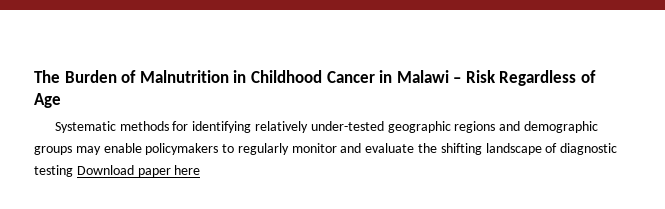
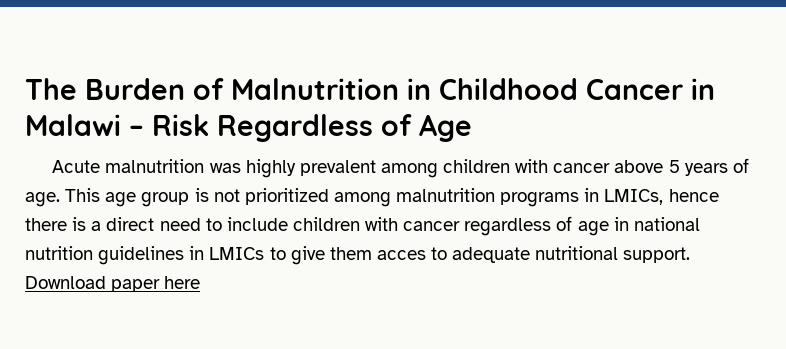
- Systematic methods for identifying relatively under-tested geographic regions and demographic groups may enable policymakers to regularly monitor and evaluate the shifting landscape of diagnostic testing Download paper here
+ Acute malnutrition was highly prevalent among children with cancer above 5 years of age. This age group is not prioritized among malnutrition programs in LMICs, hence there is a direct need to include children with cancer regardless of age in national nutrition guidelines in LMICs to give them acces to adequate nutritional support. Download paper here

